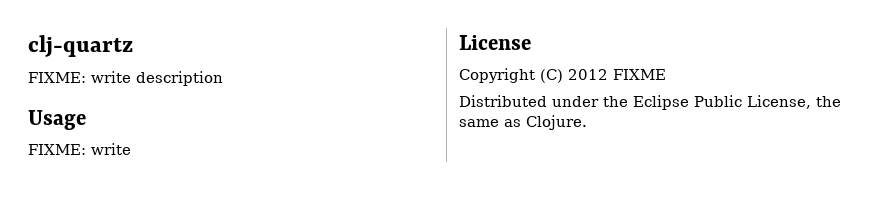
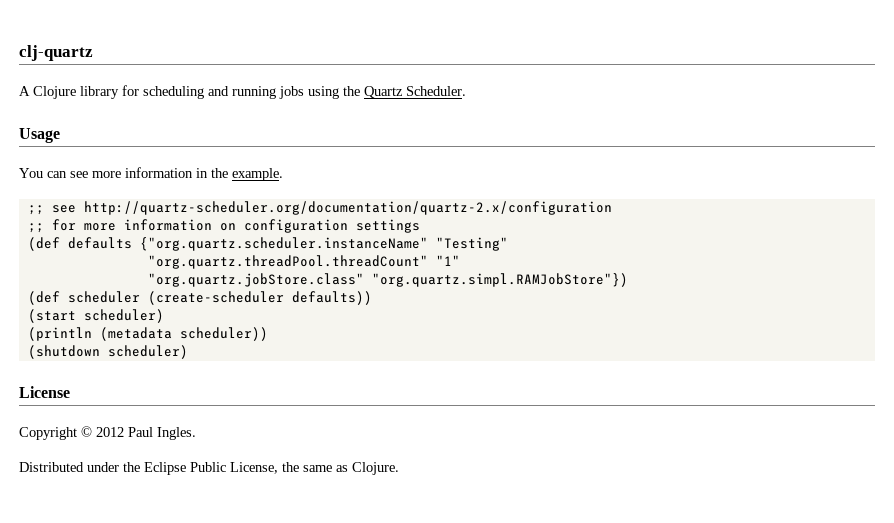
- FIXME: write description
+ A Clojure library for scheduling and running jobs using the Quartz Scheduler.
  Usage
- FIXME: write
+ You can see more information in the example.
+ ;; see http://quartz-scheduler.org/documentation/quartz-2.x/configuration
+ ;; for more information on configuration settings
+ (def defaults {"org.quartz.scheduler.instanceName" "Testing"
+ "org.quartz.threadPool.threadCount" "1"
+ "org.quartz.jobStore.class" "org.quartz.simpl.RAMJobStore"})
+ (def scheduler (create-scheduler defaults))
+ (start scheduler)
+ (println (metadata scheduler))
+ (shutdown scheduler)
  License
- Copyright (C) 2012 FIXME
+ Copyright © 2012 Paul Ingles.

